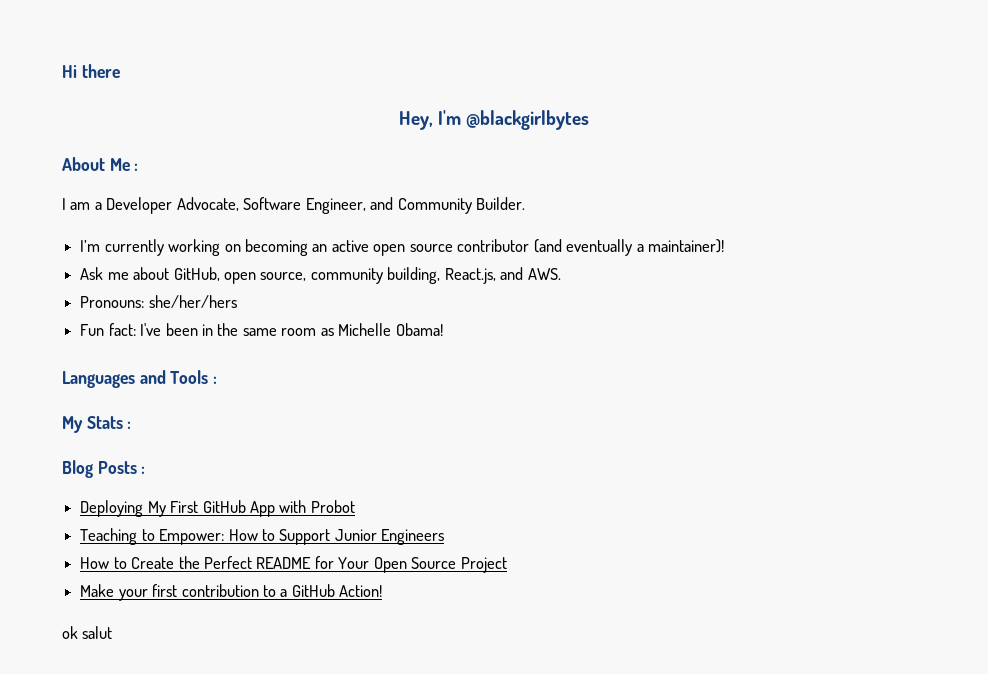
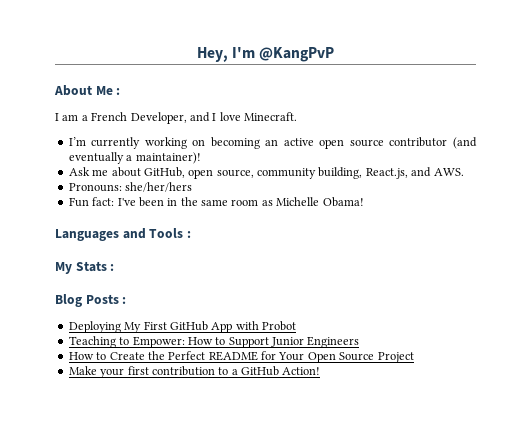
- Hi there
- Hey, I'm @blackgirlbytes
+ Hey, I'm @KangPvP
- I am a Developer Advocate, Software Engineer, and Community Builder.
+ I am a French Developer, and I love Minecraft.
- ok salut

